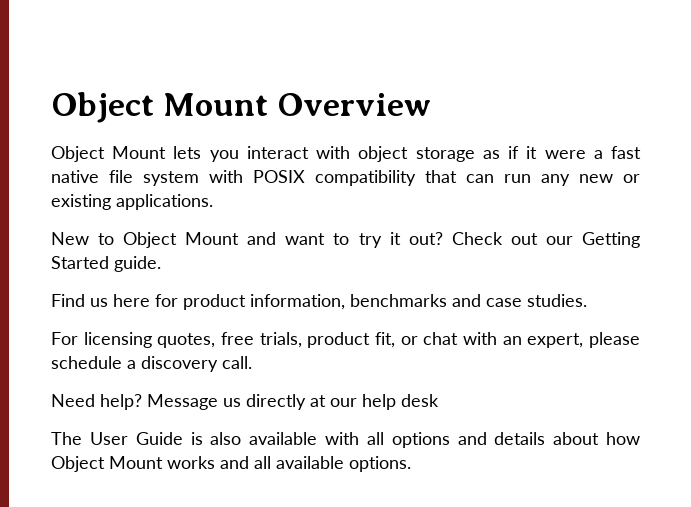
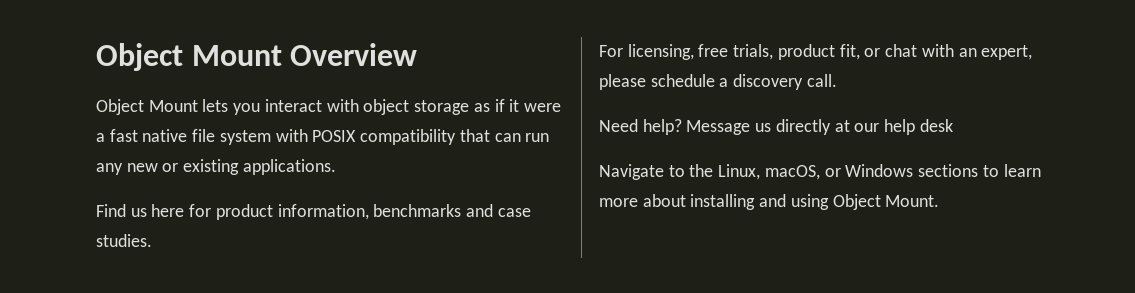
- New to Object Mount and want to try it out? Check out our Getting Started guide.
- For licensing quotes, free trials, product fit, or chat with an expert, please schedule a discovery call.
+ For licensing, free trials, product fit, or chat with an expert, please schedule a discovery call.
- The User Guide is also available with all options and details about how Object Mount works and all available options.
+ Navigate to the Linux, macOS, or Windows sections to learn more about installing and using Object Mount.

